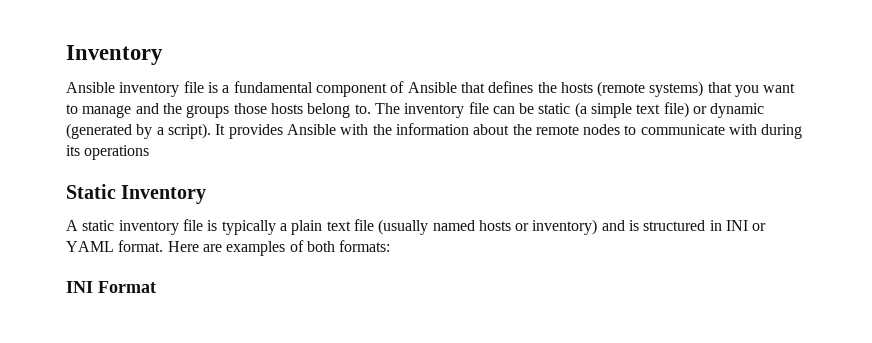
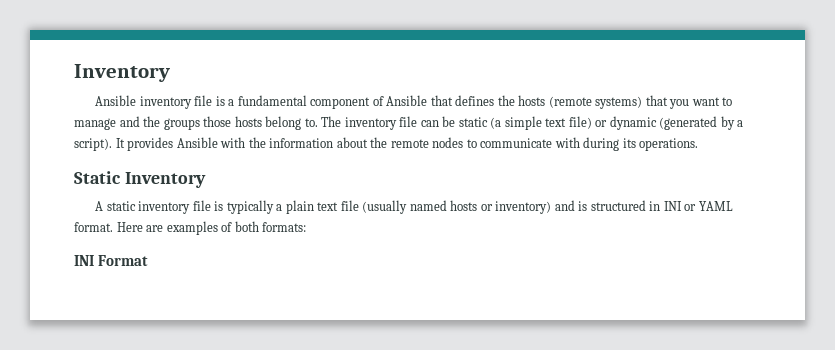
- It provides Ansible with the information about the remote nodes to communicate with during its operations
+ It provides Ansible with the information about the remote nodes to communicate with during its operations.

